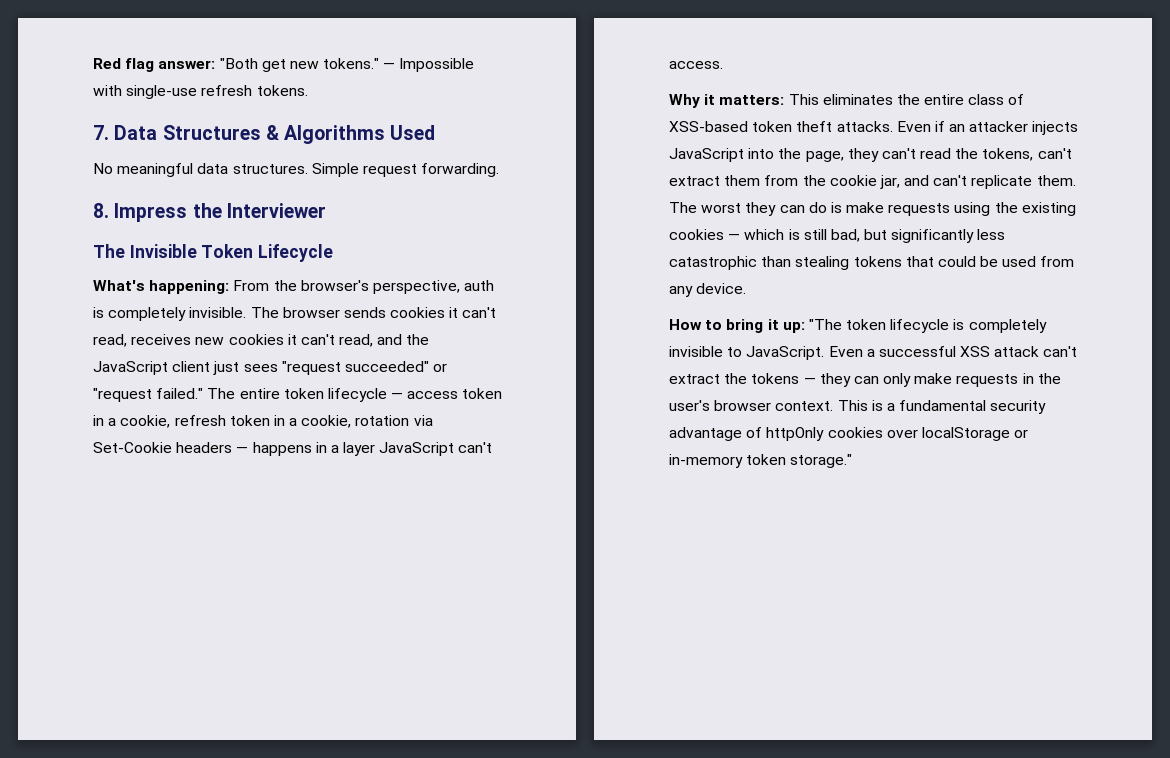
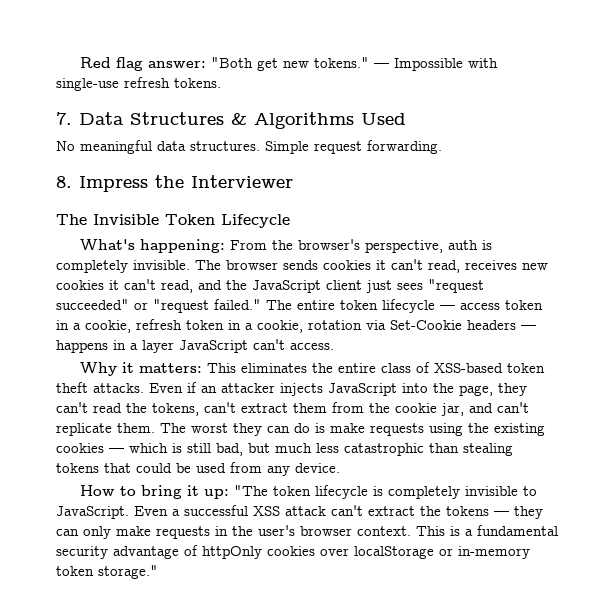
- The worst they can do is make requests using the existing cookies — which is still bad, but significantly less catastrophic than stealing tokens that could be used from any device.
+ The worst they can do is make requests using the existing cookies — which is still bad, but much less catastrophic than stealing tokens that could be used from any device.

